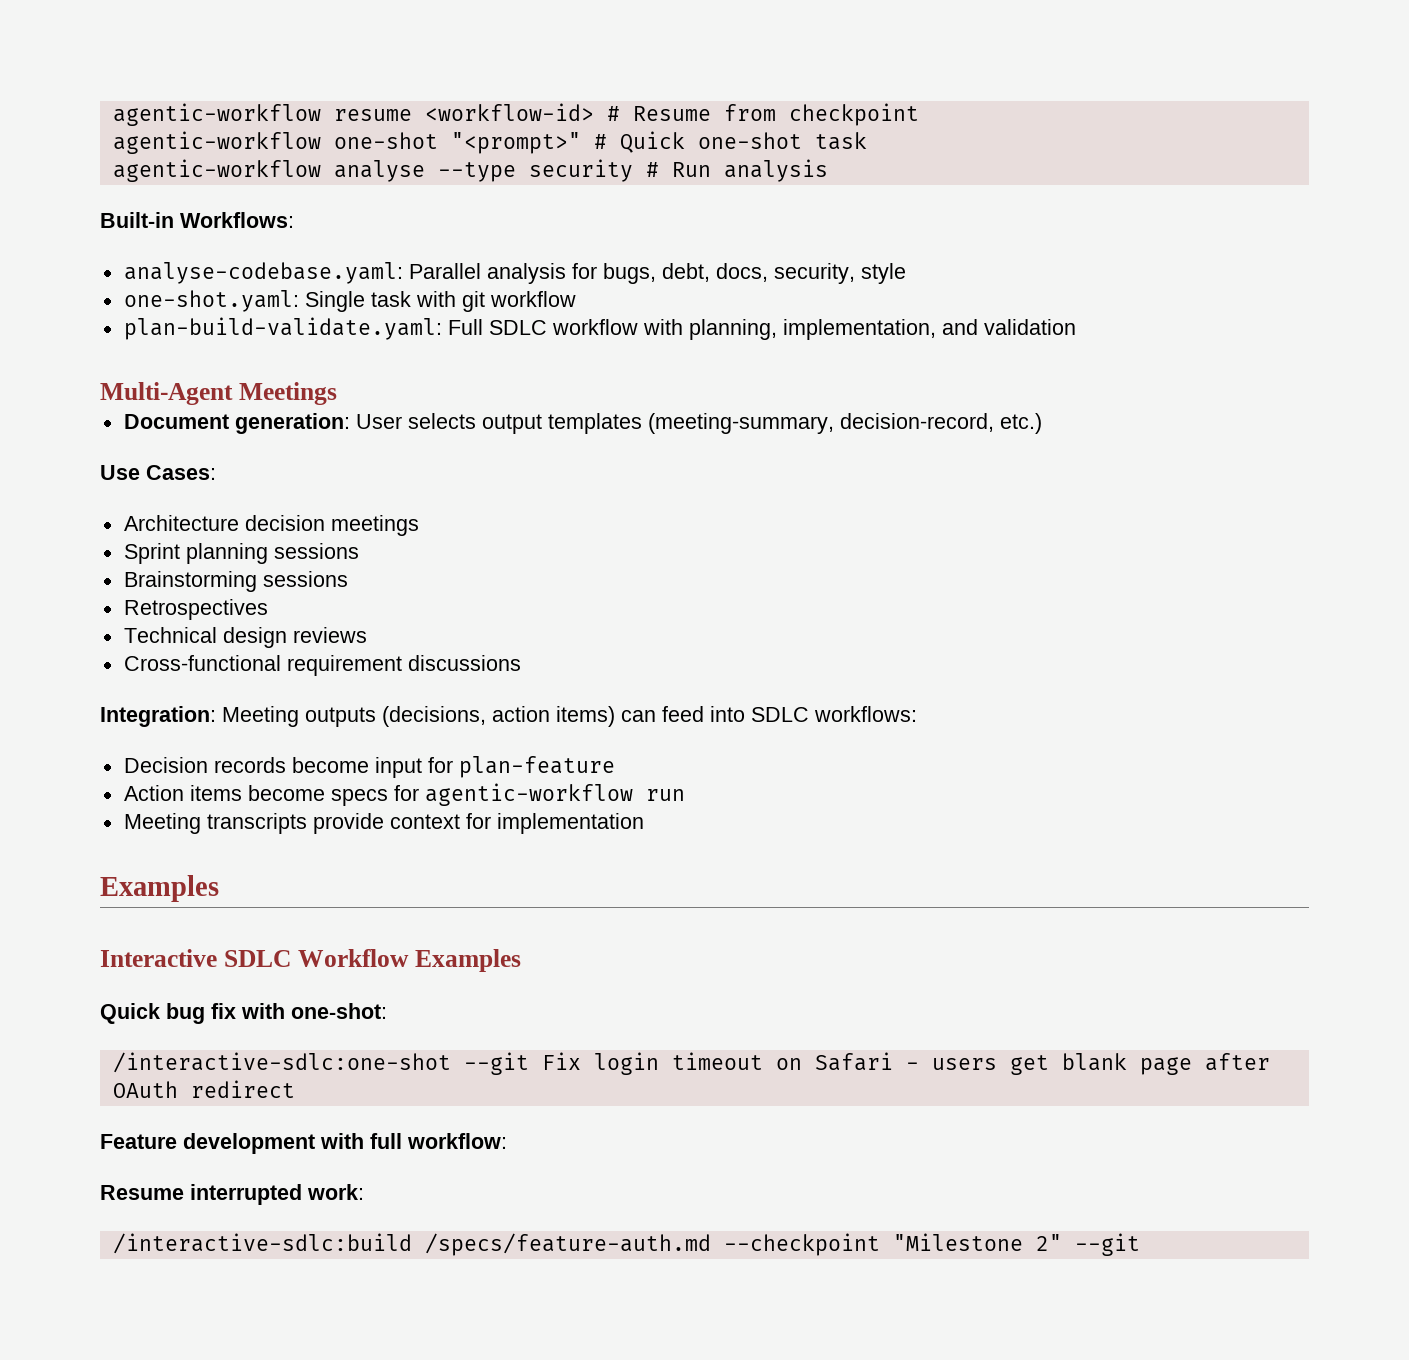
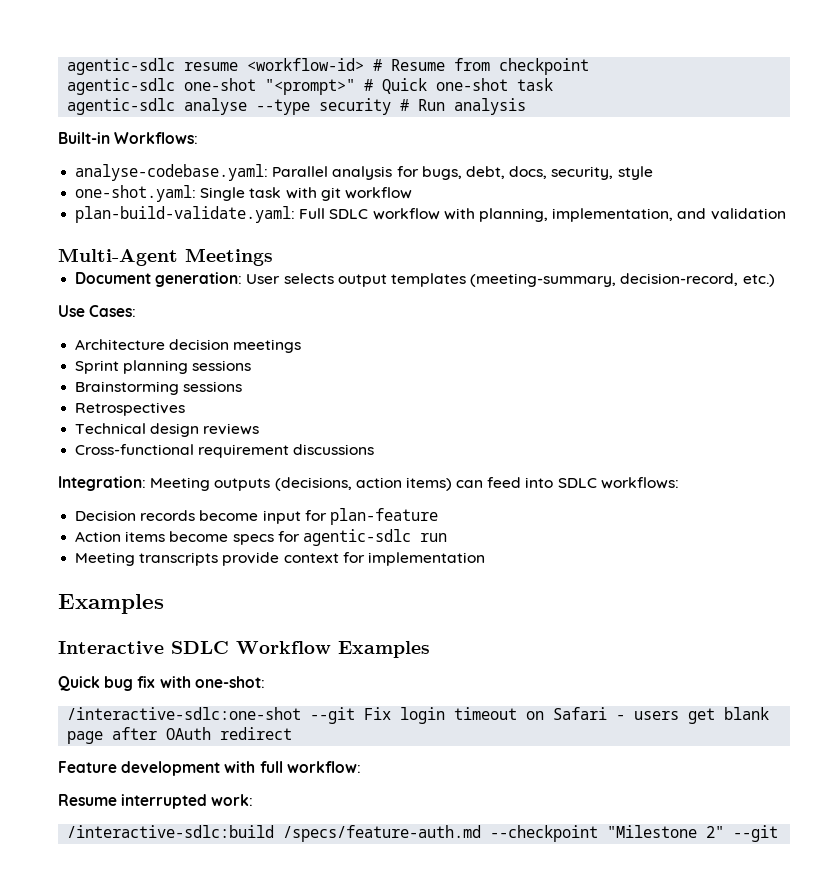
- agentic-workflow resume <workflow-id> # Resume from checkpoint
+ agentic-sdlc resume <workflow-id> # Resume from checkpoint
- agentic-workflow one-shot "<prompt>" # Quick one-shot task
+ agentic-sdlc one-shot "<prompt>" # Quick one-shot task
- agentic-workflow analyse --type security # Run analysis
+ agentic-sdlc analyse --type security # Run analysis
- Action items become specs for agentic-workflow run
+ Action items become specs for agentic-sdlc run

